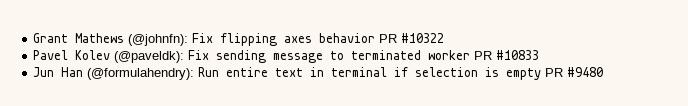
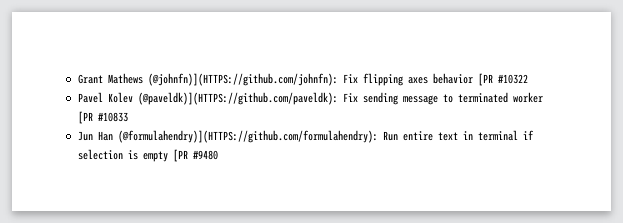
- Grant Mathews (@johnfn): Fix flipping axes behavior PR #10322
+ Grant Mathews (@johnfn)](HTTPS://github.com/johnfn): Fix flipping axes behavior [PR #10322
- Pavel Kolev (@paveldk): Fix sending message to terminated worker PR #10833
+ Pavel Kolev (@paveldk)](HTTPS://github.com/paveldk): Fix sending message to terminated worker [PR #10833
- Jun Han (@formulahendry): Run entire text in terminal if selection is empty PR #9480
+ Jun Han (@formulahendry)](HTTPS://github.com/formulahendry): Run entire text in terminal if selection is empty [PR #9480

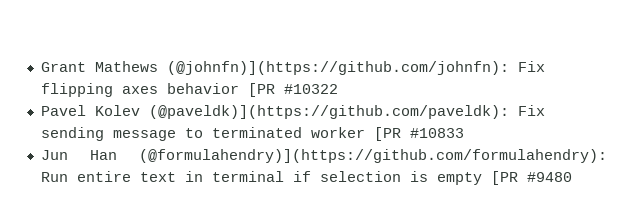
- Grant Mathews (@johnfn)](HTTPS://github.com/johnfn): Fix flipping axes behavior [PR #10322
+ Grant Mathews (@johnfn)](https://github.com/johnfn): Fix flipping axes behavior [PR #10322
- Pavel Kolev (@paveldk)](HTTPS://github.com/paveldk): Fix sending message to terminated worker [PR #10833
+ Pavel Kolev (@paveldk)](https://github.com/paveldk): Fix sending message to terminated worker [PR #10833
- Jun Han (@formulahendry)](HTTPS://github.com/formulahendry): Run entire text in terminal if selection is empty [PR #9480
+ Jun Han (@formulahendry)](https://github.com/formulahendry): Run entire text in terminal if selection is empty [PR #9480

